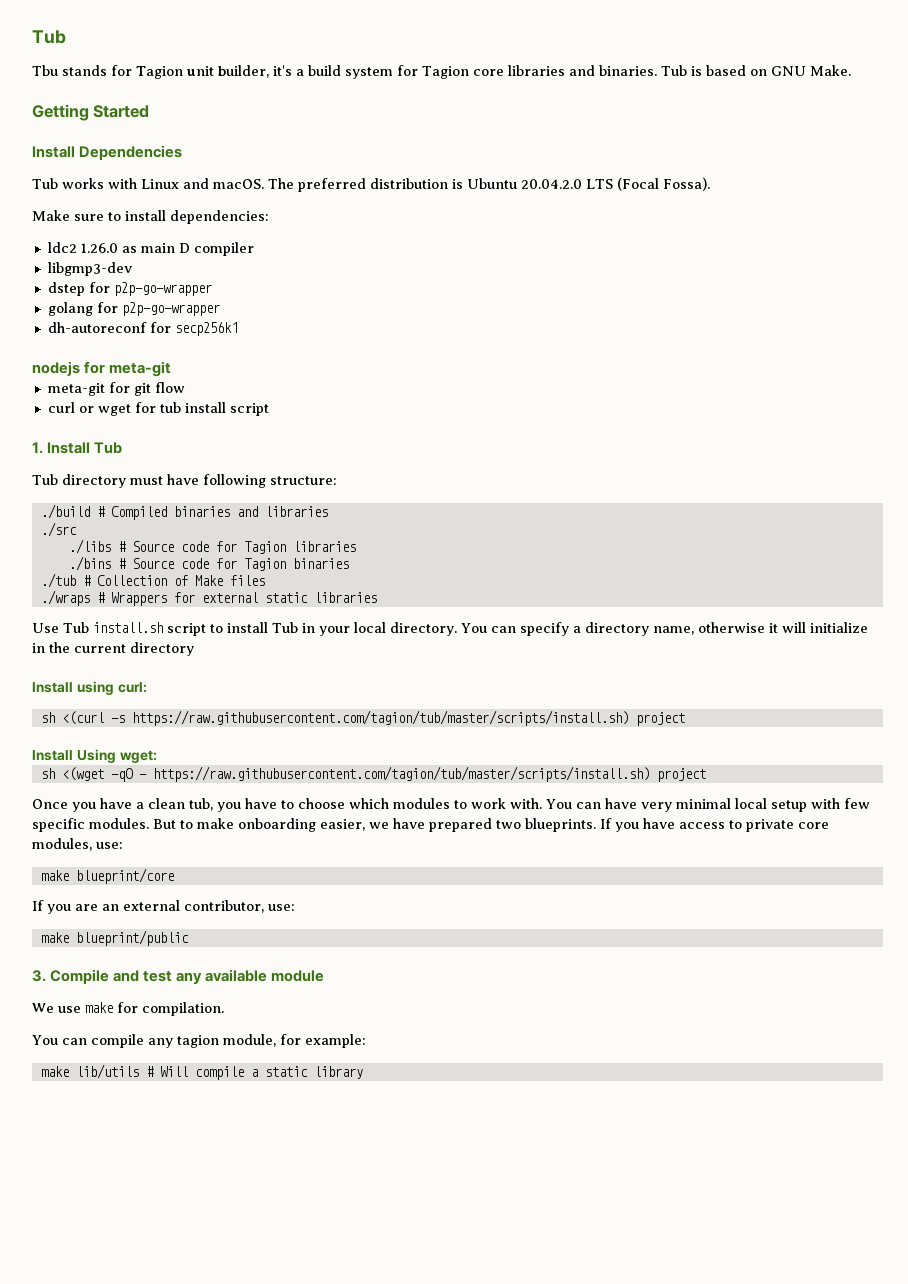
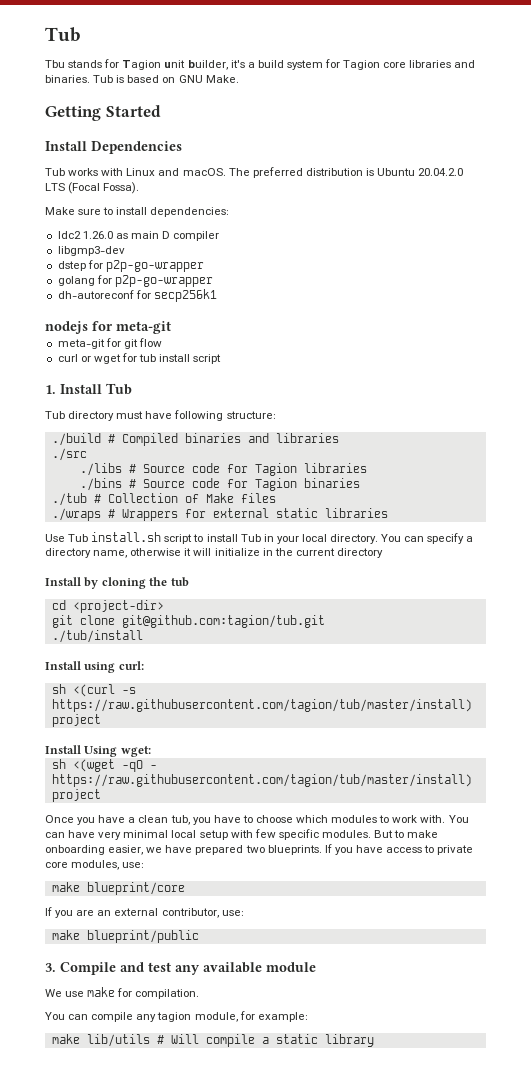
+ Install by cloning the tub
+ cd <project-dir>
+ git clone git@github.com:tagion/tub.git
+ ./tub/install
- sh <(curl -s https://raw.githubusercontent.com/tagion/tub/master/scripts/install.sh) project
+ sh <(curl -s https://raw.githubusercontent.com/tagion/tub/master/install) project
- sh <(wget -qO - https://raw.githubusercontent.com/tagion/tub/master/scripts/install.sh) project
+ sh <(wget -qO - https://raw.githubusercontent.com/tagion/tub/master/install) project

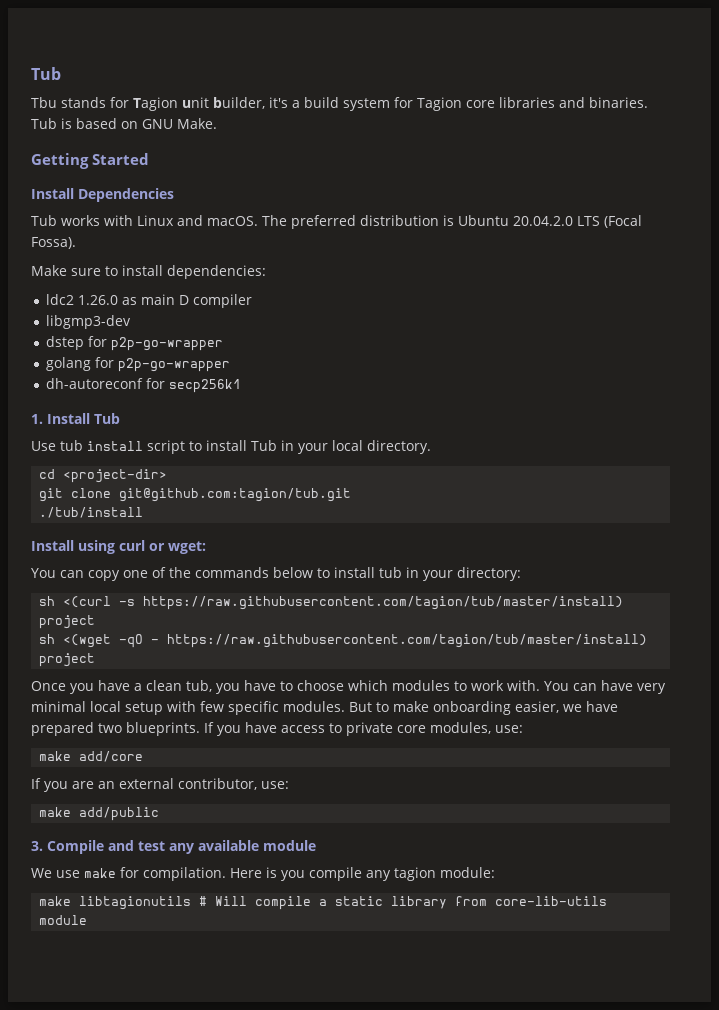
- nodejs for meta-git
- meta-git for git flow
- curl or wget for tub install script
  1. Install Tub
- Tub directory must have following structure:
- ./build # Compiled binaries and libraries
- ./src
- ./libs # Source code for Tagion libraries
- ./bins # Source code for Tagion binaries
- ./tub # Collection of Make files
- ./wraps # Wrappers for external static libraries
- Use Tub install.sh script to install Tub in your local directory. You can specify a directory name, otherwise it will initialize in the current directory
- Install by cloning the tub
+ Use tub install script to install Tub in your local directory.
- Install using curl:
+ Install using curl or wget:
+ You can copy one of the commands below to install tub in your directory:
- Install Using wget:
- make blueprint/core
+ make add/core
- make blueprint/public
+ make add/public
- We use make for compilation.
- You can compile any tagion module, for example:
- make lib/utils # Will compile a static library
+ We use make for compilation. Here is you compile any tagion module:
+ make libtagionutils # Will compile a static library from core-lib-utils module

